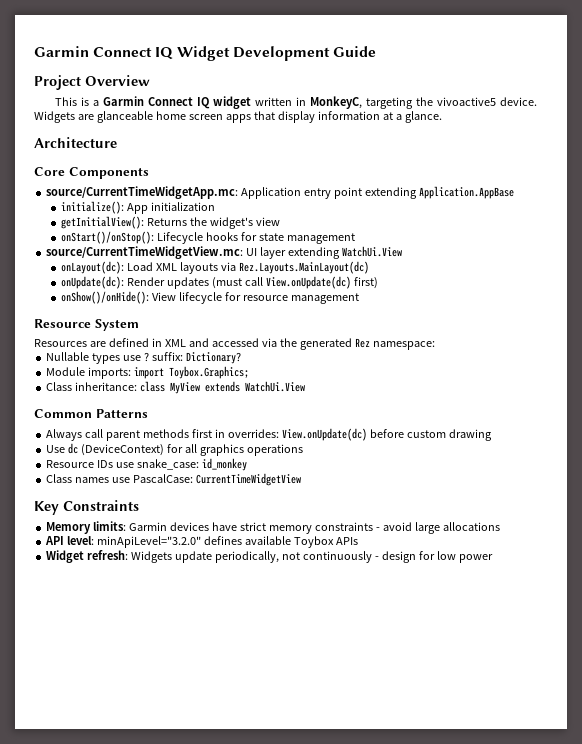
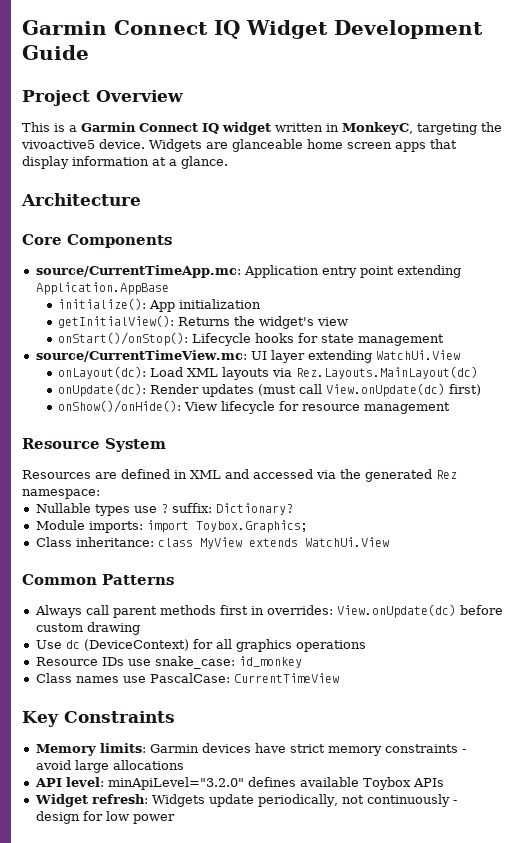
- source/CurrentTimeWidgetApp.mc: Application entry point extending Application.AppBase
+ source/CurrentTimeApp.mc: Application entry point extending Application.AppBase
- source/CurrentTimeWidgetView.mc: UI layer extending WatchUi.View
+ source/CurrentTimeView.mc: UI layer extending WatchUi.View
- Class names use PascalCase: CurrentTimeWidgetView
+ Class names use PascalCase: CurrentTimeView

